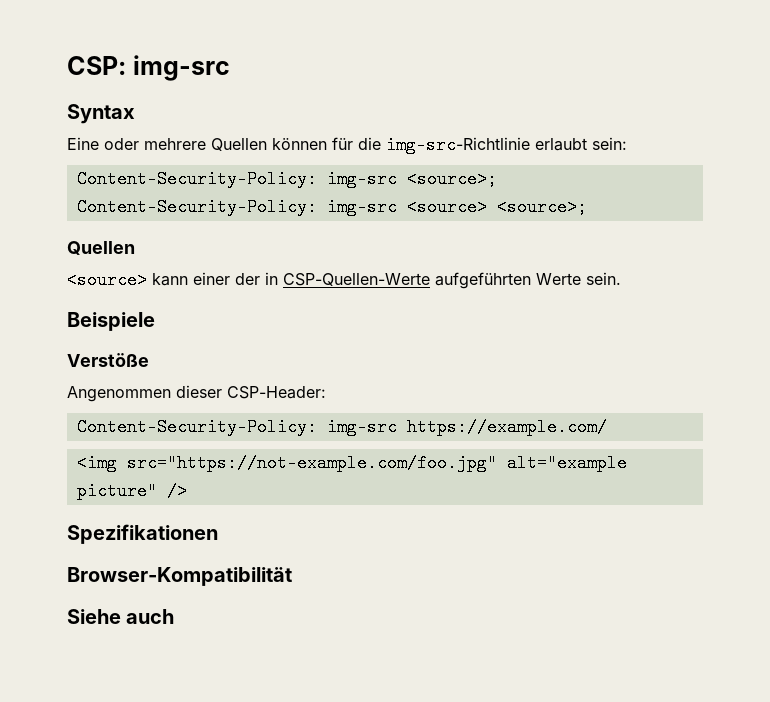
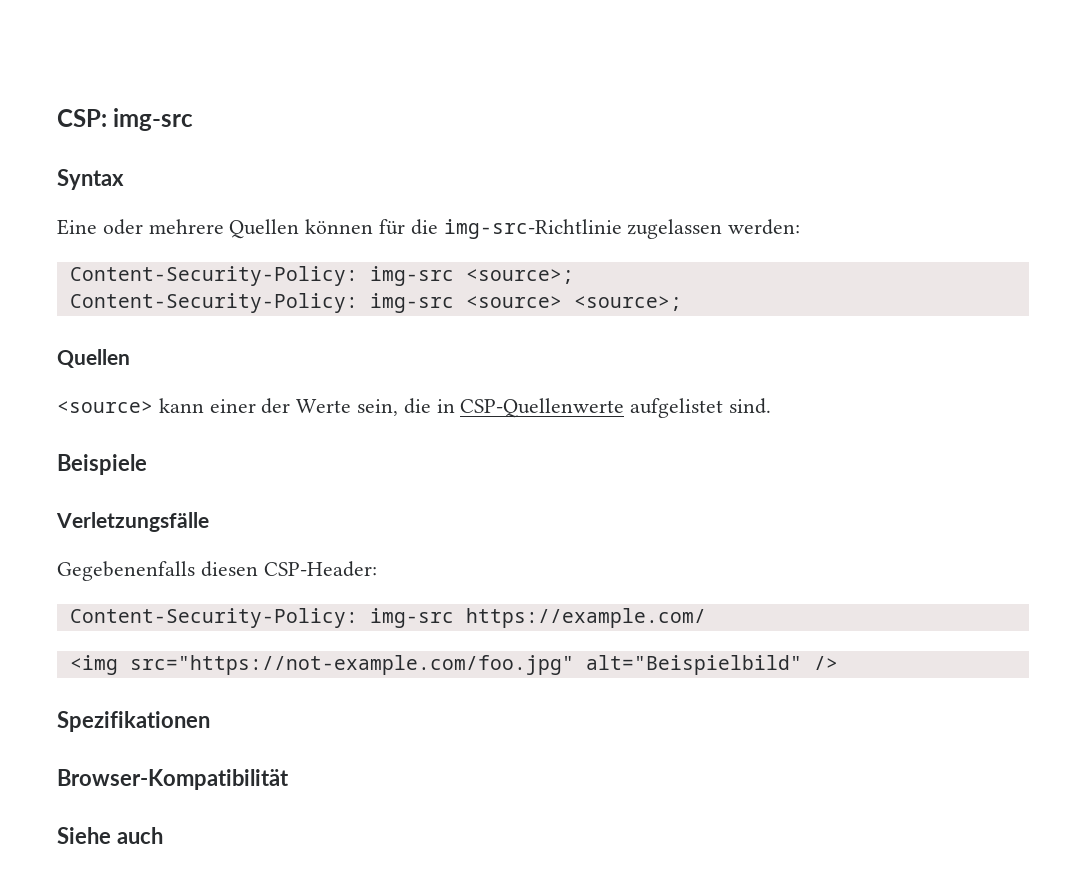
- Eine oder mehrere Quellen können für die img-src-Richtlinie erlaubt sein:
+ Eine oder mehrere Quellen können für die img-src-Richtlinie zugelassen werden:
- <source> kann einer der in CSP-Quellen-Werte aufgeführten Werte sein.
+ <source> kann einer der Werte sein, die in CSP-Quellenwerte aufgelistet sind.
  Beispiele
- Verstöße
- Angenommen dieser CSP-Header:
+ Verletzungsfälle
+ Gegebenenfalls diesen CSP-Header:
- <img src="https://not-example.com/foo.jpg" alt="example picture" />
+ <img src="https://not-example.com/foo.jpg" alt="Beispielbild" />

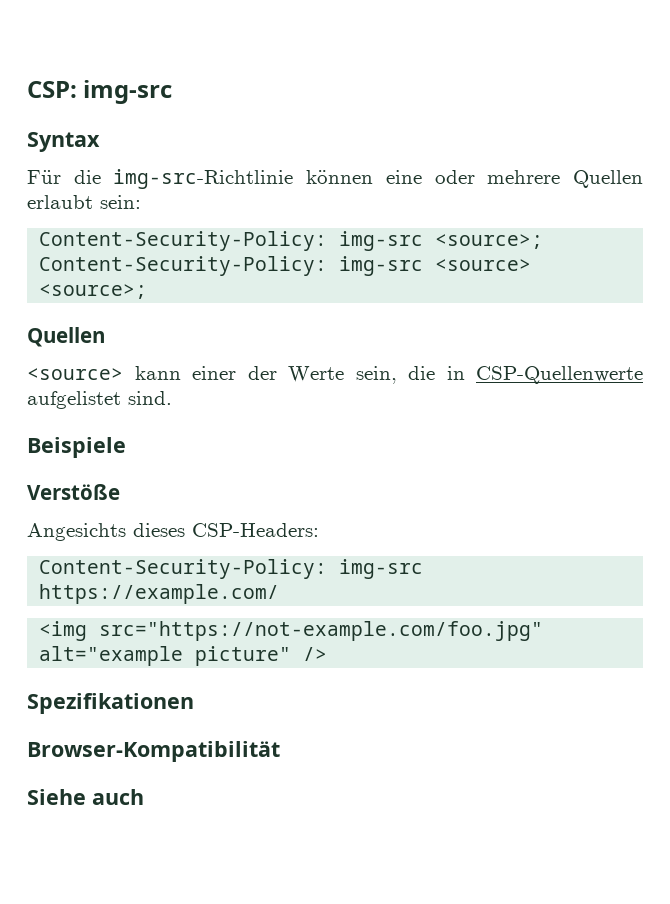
- Eine oder mehrere Quellen können für die img-src-Richtlinie zugelassen werden:
+ Für die img-src-Richtlinie können eine oder mehrere Quellen erlaubt sein:
- Verletzungsfälle
- Gegebenenfalls diesen CSP-Header:
+ Verstöße
+ Angesichts dieses CSP-Headers:
- <img src="https://not-example.com/foo.jpg" alt="Beispielbild" />
+ <img src="https://not-example.com/foo.jpg" alt="example picture" />

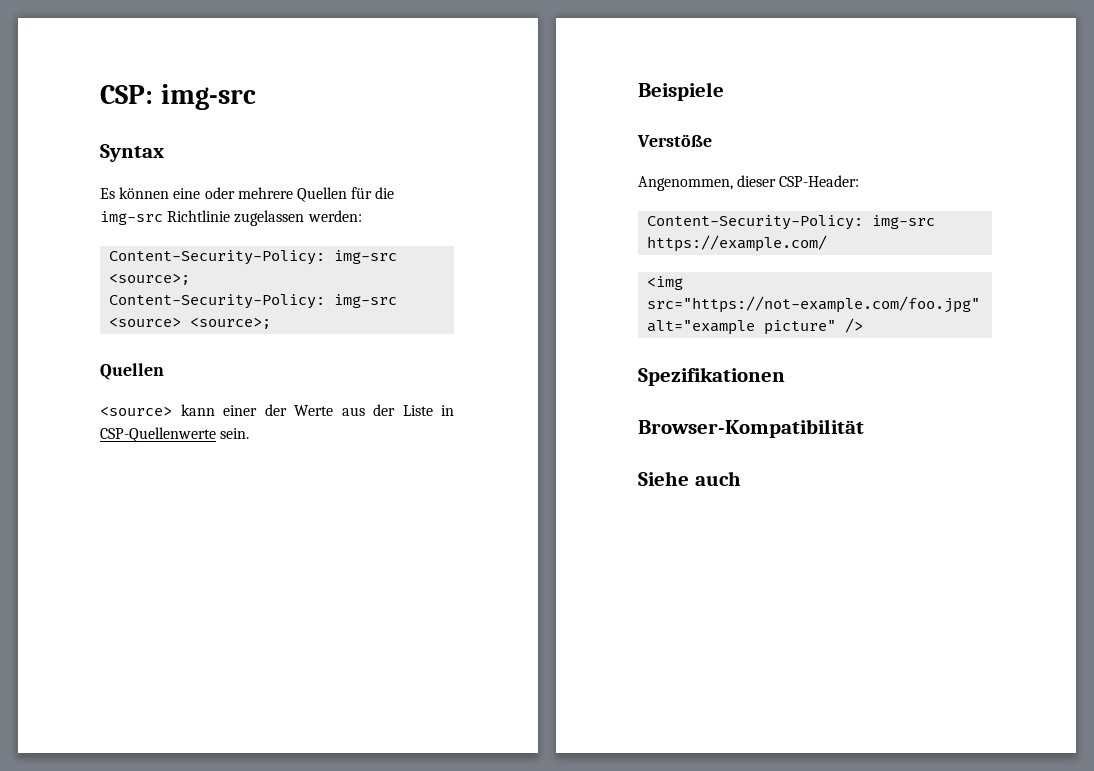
- Für die img-src-Richtlinie können eine oder mehrere Quellen erlaubt sein:
+ Es können eine oder mehrere Quellen für die img-src Richtlinie zugelassen werden:
- <source> kann einer der Werte sein, die in CSP-Quellenwerte aufgelistet sind.
+ <source> kann einer der Werte aus der Liste in CSP-Quellenwerte sein.
- Angesichts dieses CSP-Headers:
+ Angenommen, dieser CSP-Header:

